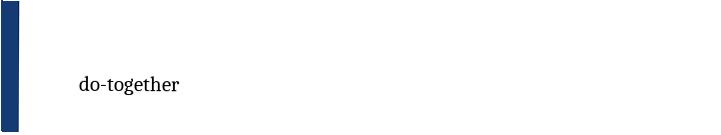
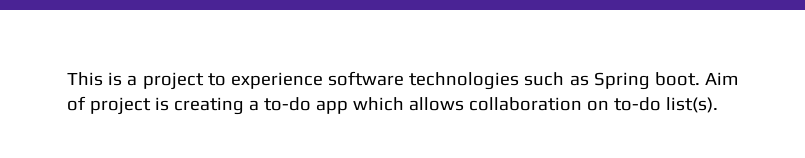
- do-together
+ This is a project to experience software technologies such as Spring boot. Aim of project is creating a to-do app which allows collaboration on to-do list(s).

